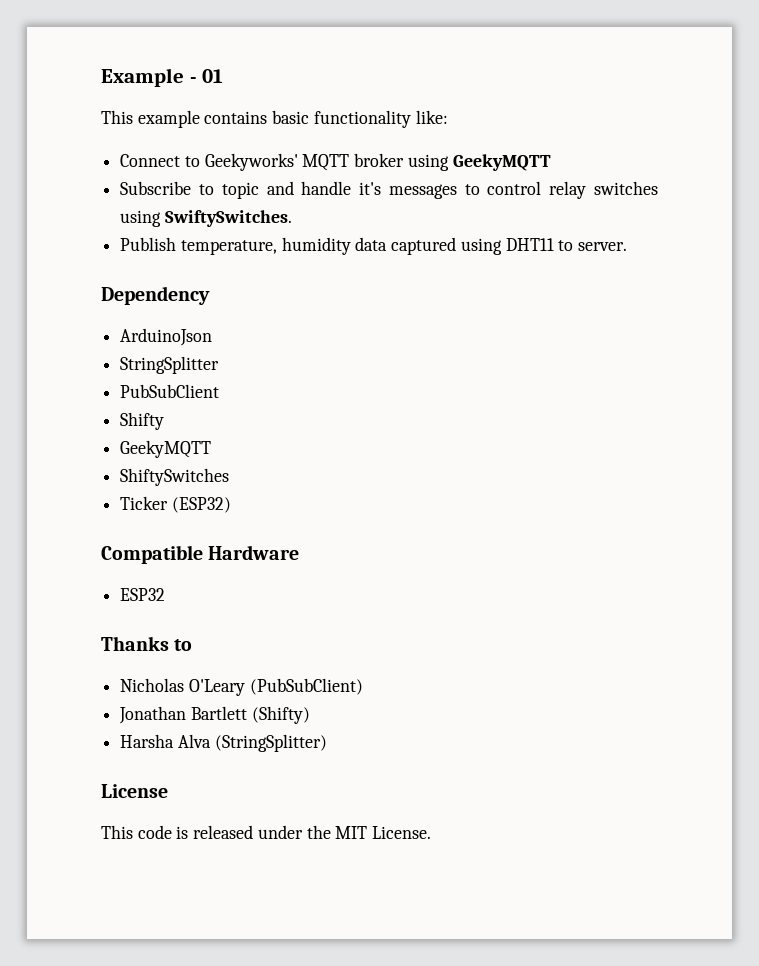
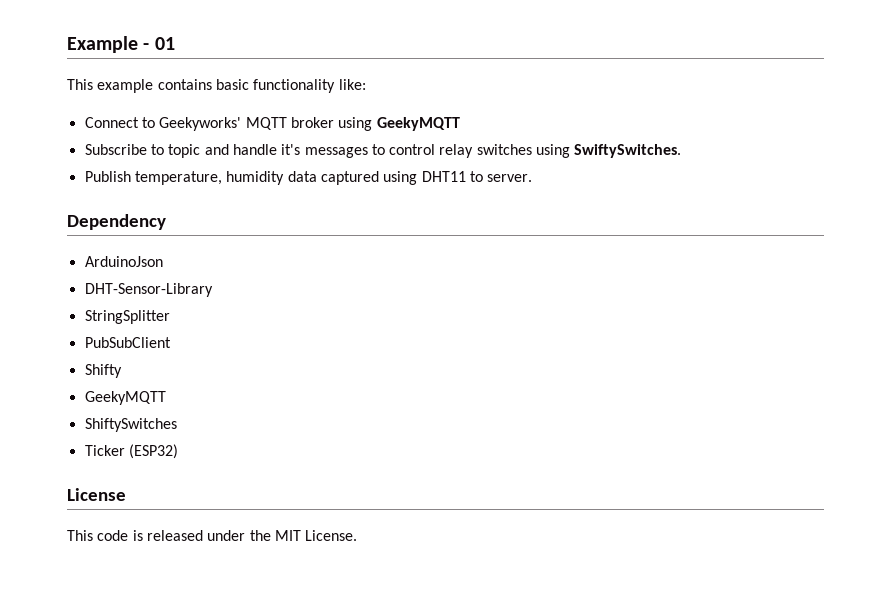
+ DHT-Sensor-Library
- Compatible Hardware
- ESP32
- Thanks to
- Nicholas O'Leary (PubSubClient)
- Jonathan Bartlett (Shifty)
- Harsha Alva (StringSplitter)

